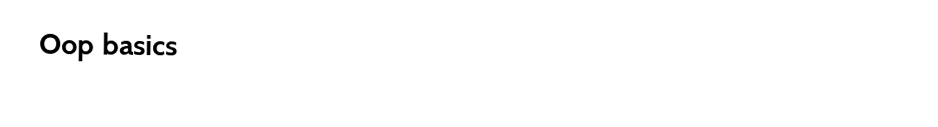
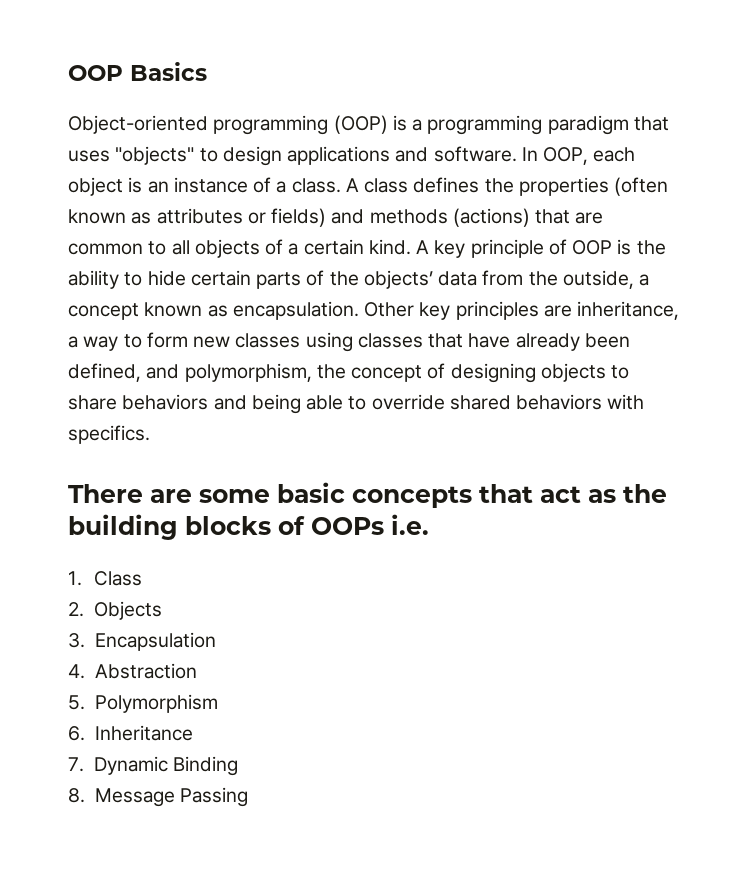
- Oop basics
+ OOP Basics
+ Object-oriented programming (OOP) is a programming paradigm that uses "objects" to design applications and software. In OOP, each object is an instance of a class. A class defines the properties (often known as attributes or fields) and methods (actions) that are common to all objects of a certain kind. A key principle of OOP is the ability to hide certain parts of the objects’ data from the outside, a concept known as encapsulation. Other key principles are inheritance, a way to form new classes using classes that have already been defined, and polymorphism, the concept of designing objects to share behaviors and being able to override shared behaviors with specifics.
+ There are some basic concepts that act as the building blocks of OOPs i.e.
+ 1. Class
+ 2. Objects
+ 3. Encapsulation
+ 4. Abstraction
+ 5. Polymorphism
+ 6. Inheritance
+ 7. Dynamic Binding
+ 8. Message Passing

